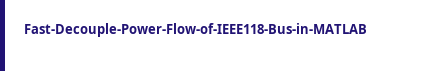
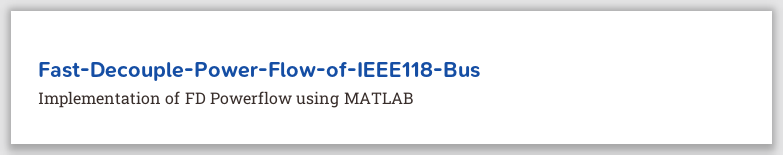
- Fast-Decouple-Power-Flow-of-IEEE118-Bus-in-MATLAB
+ Fast-Decouple-Power-Flow-of-IEEE118-Bus
+ Implementation of FD Powerflow using MATLAB

